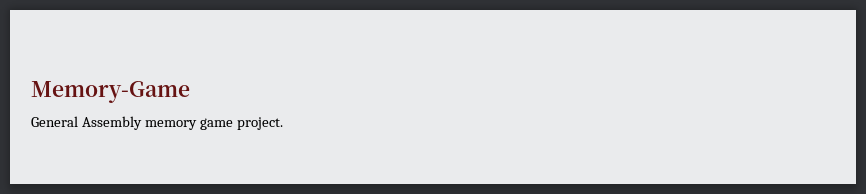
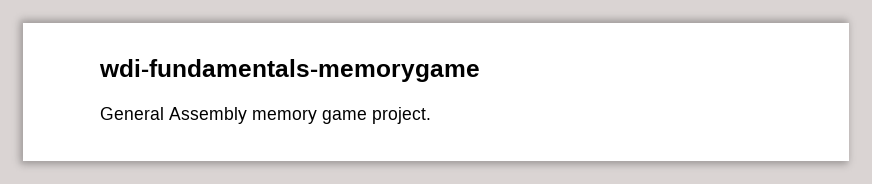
- Memory-Game
+ wdi-fundamentals-memorygame

